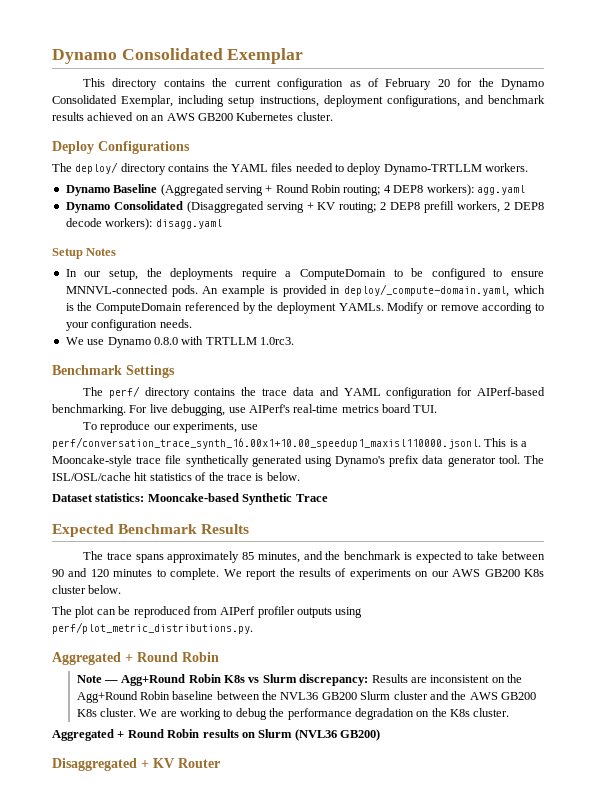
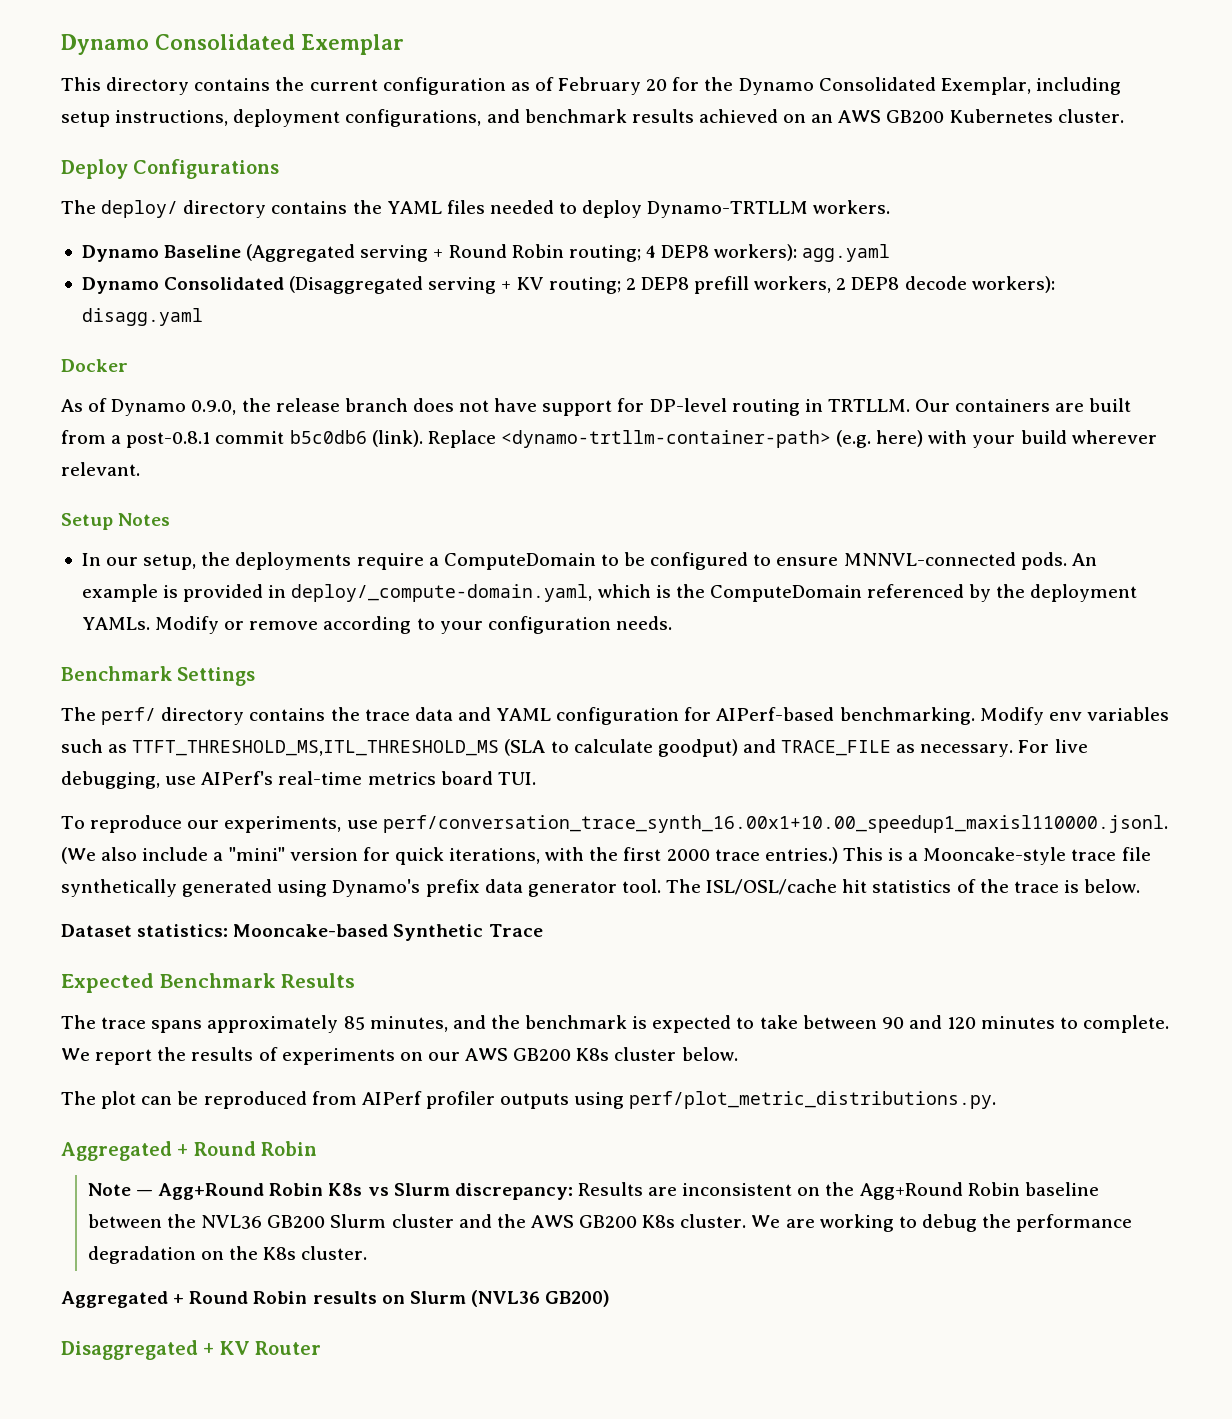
+ Docker
+ As of Dynamo 0.9.0, the release branch does not have support for DP-level routing in TRTLLM. Our containers are built from a post-0.8.1 commit b5c0db6 (link). Replace <dynamo-trtllm-container-path> (e.g. here) with your build wherever relevant.
- We use Dynamo 0.8.0 with TRTLLM 1.0rc3.
+ Modify env variables such as TTFT_THRESHOLD_MS,ITL_THRESHOLD_MS (SLA to calculate goodput) and TRACE_FILE as necessary.
- To reproduce our experiments, use perf/conversation_trace_synth_16.00x1+10.00_speedup1_maxisl110000.jsonl. This is a Mooncake-style trace file synthetically generated using Dynamo's prefix data generator tool.
+ To reproduce our experiments, use perf/conversation_trace_synth_16.00x1+10.00_speedup1_maxisl110000.jsonl. (We also include a "mini" version for quick iterations, with the first 2000 trace entries.) This is a Mooncake-style trace file synthetically generated using Dynamo's prefix data generator tool.

